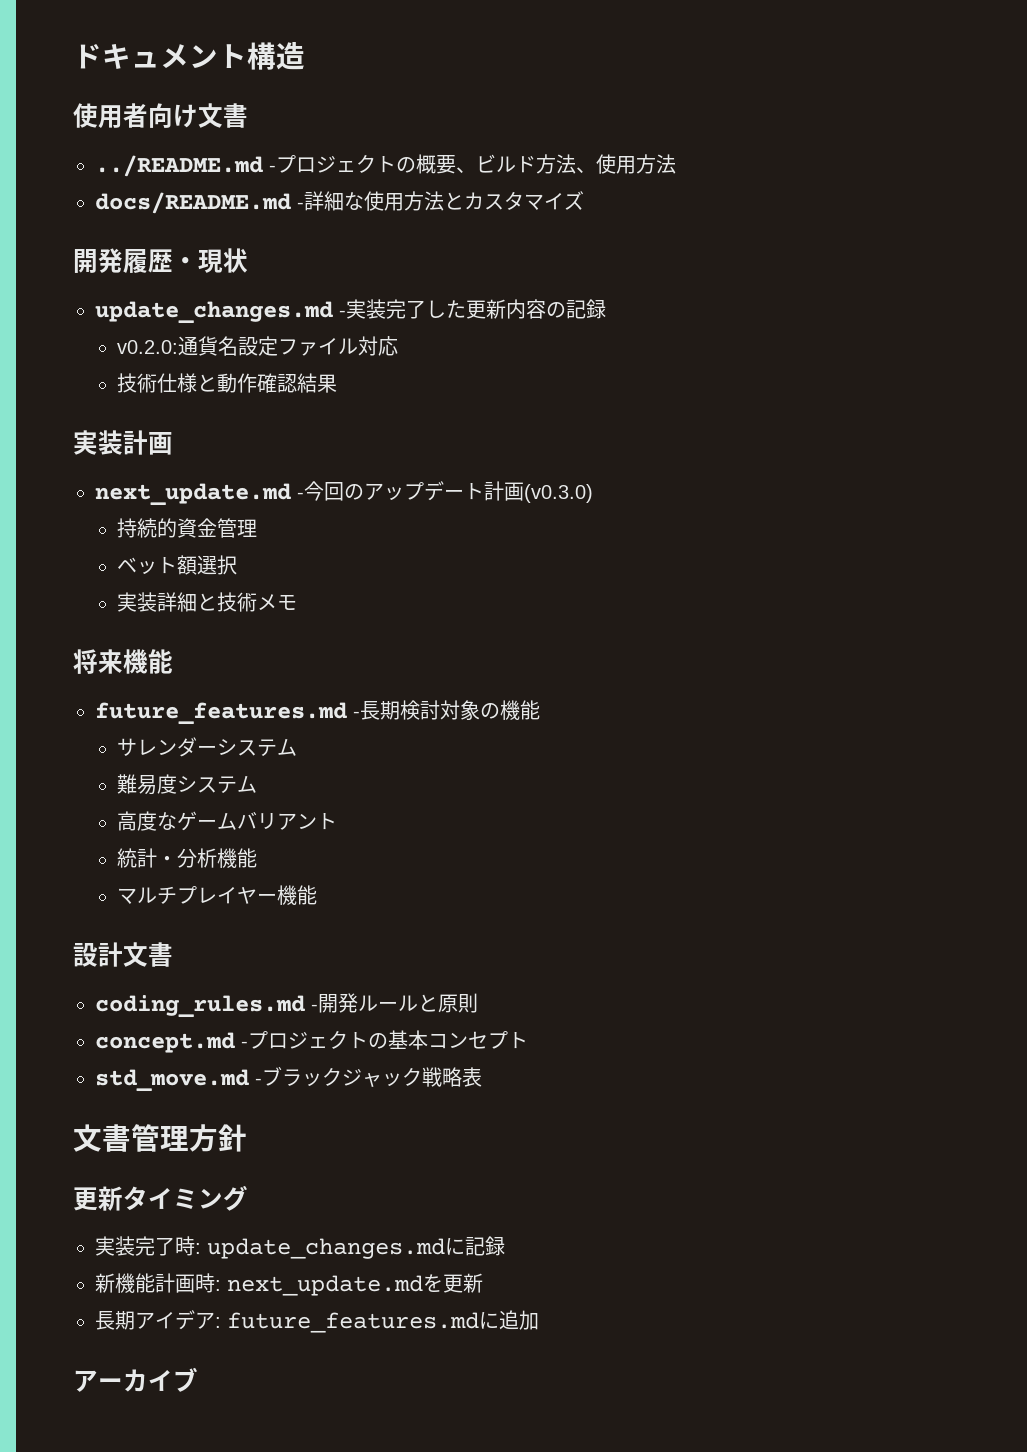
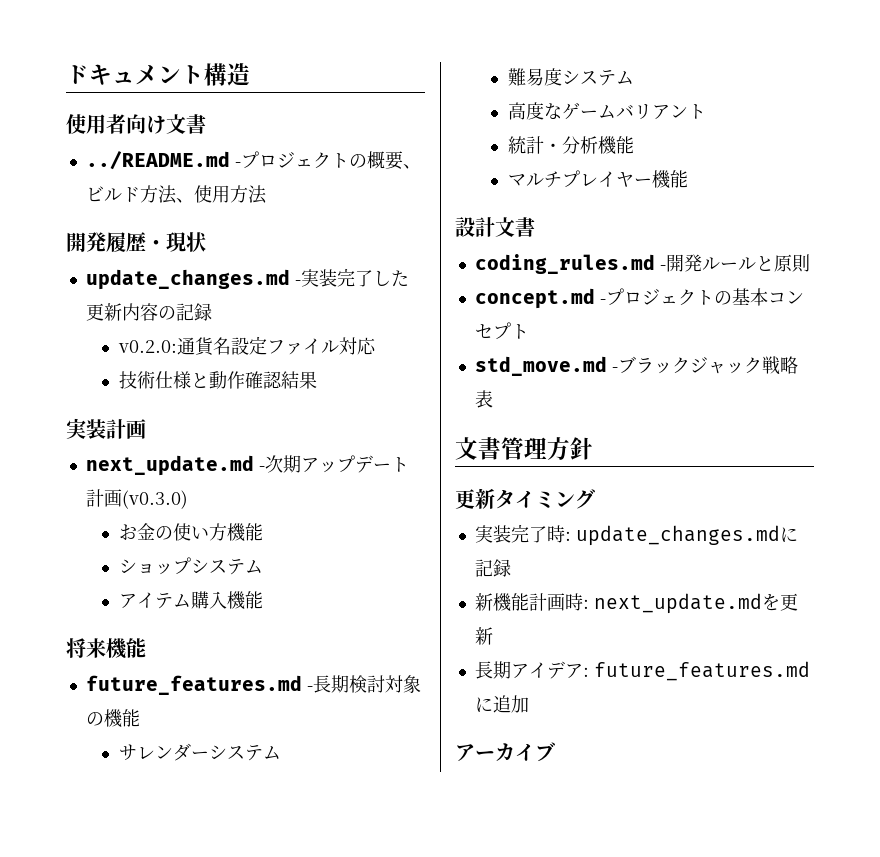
- docs/README.md -詳細な使用方法とカスタマイズ
- next_update.md -今回のアップデート計画(v0.3.0)
+ next_update.md -次期アップデート計画(v0.3.0)
- 持続的資金管理
- ベット額選択
- 実装詳細と技術メモ
+ お金の使い方機能
+ ショップシステム
+ アイテム購入機能

